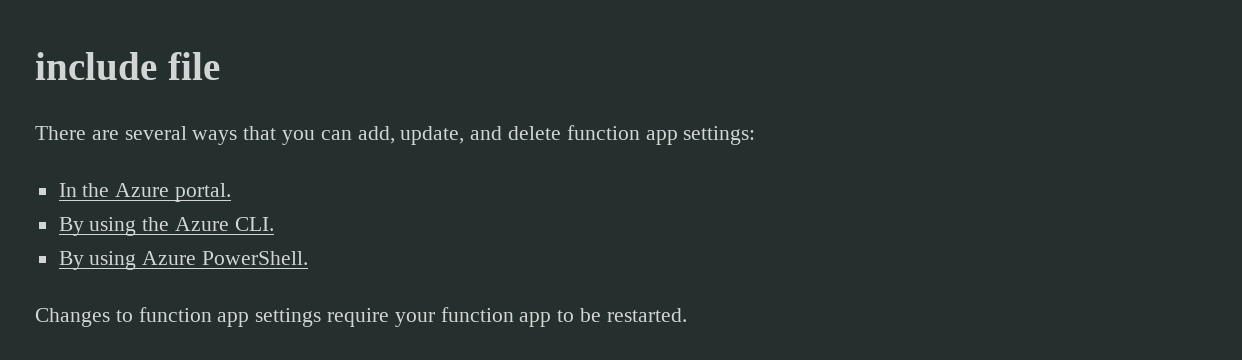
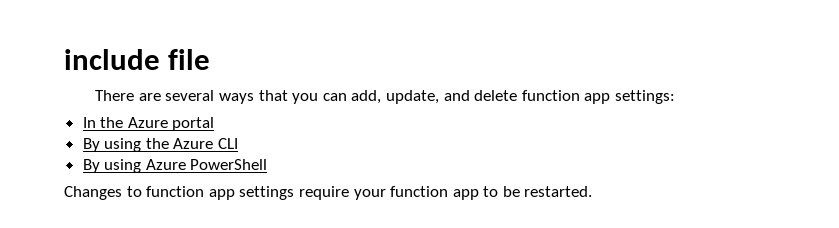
- In the Azure portal.
+ In the Azure portal
- By using the Azure CLI.
+ By using the Azure CLI
- By using Azure PowerShell.
+ By using Azure PowerShell

